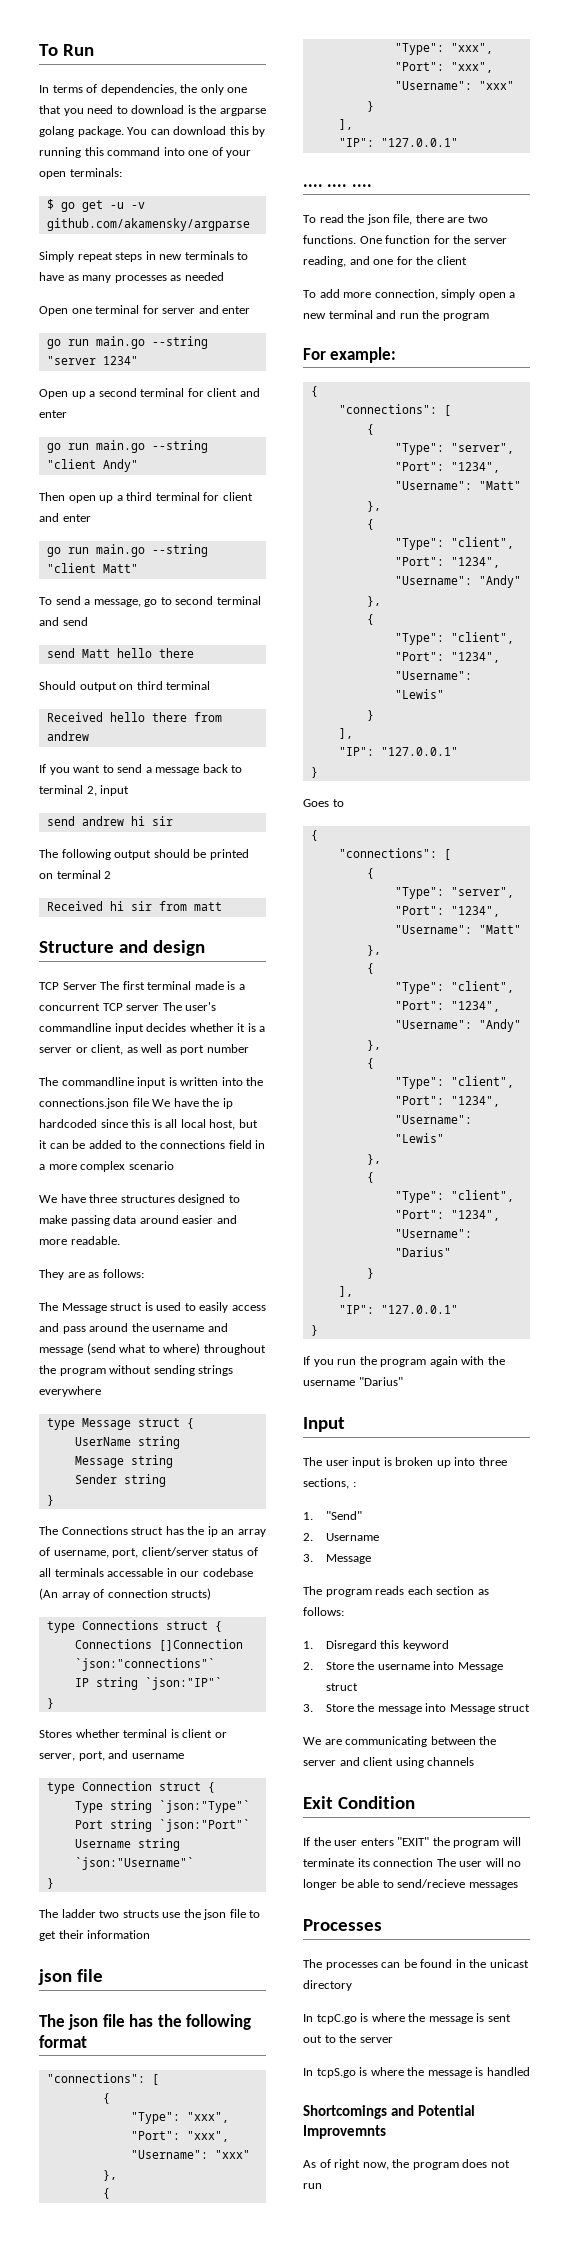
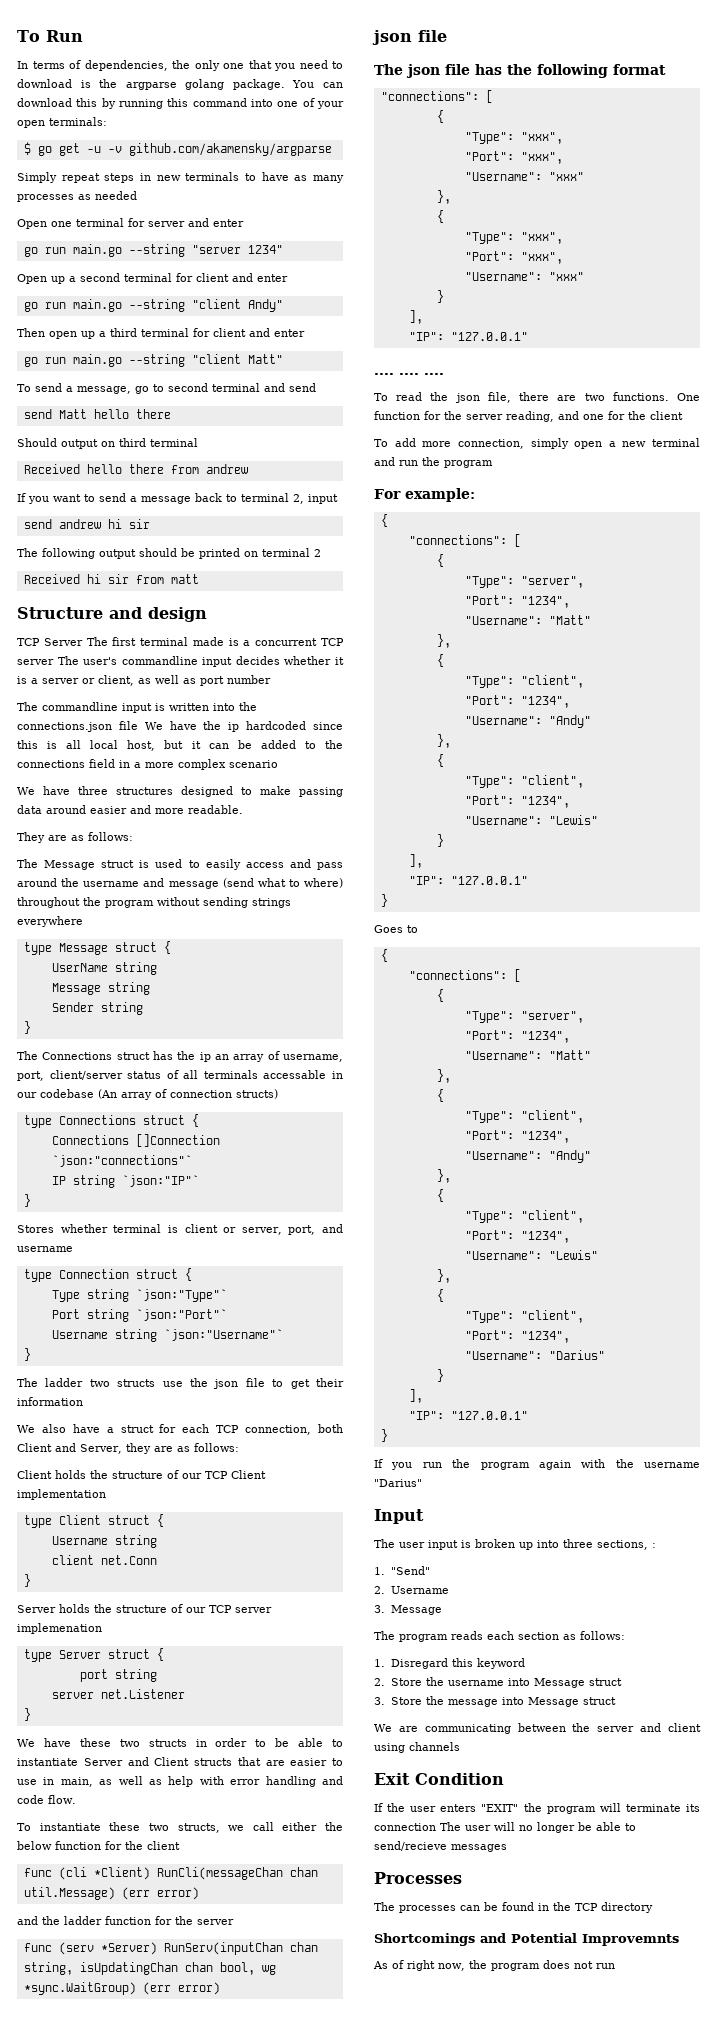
+ We also have a struct for each TCP connection, both Client and Server, they are as follows:
+ Client holds the structure of our TCP Client implementation
+ type Client struct {
+ Username string
+ client net.Conn
+ }
+ Server holds the structure of our TCP server implemenation
+ type Server struct {
+ port string
+ server net.Listener
+ }
+ We have these two structs in order to be able to instantiate Server and Client structs that are easier to use in main, as well as help with error handling and code flow.
+ To instantiate these two structs, we call either the below function for the client
+ func (cli *Client) RunCli(messageChan chan util.Message) (err error)
+ and the ladder function for the server
+ func (serv *Server) RunServ(inputChan chan string, isUpdatingChan chan bool, wg *sync.WaitGroup) (err error)
- The processes can be found in the unicast directory
+ The processes can be found in the TCP directory
- In tcpC.go is where the message is sent out to the server
- In tcpS.go is where the message is handled

